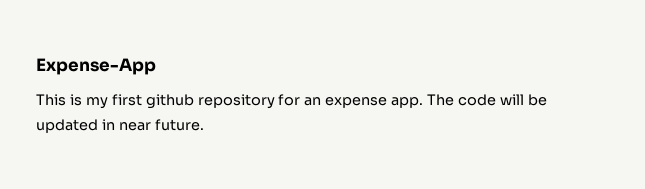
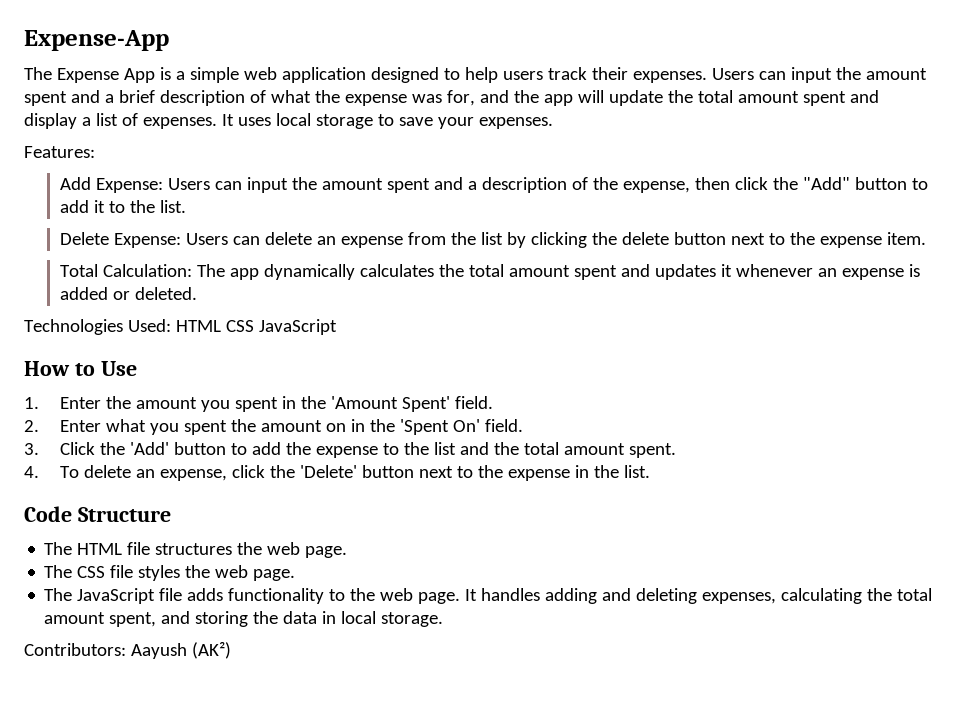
- This is my first github repository for an expense app. The code will be updated in near future.
+ The Expense App is a simple web application designed to help users track their expenses. Users can input the amount spent and a brief description of what the expense was for, and the app will update the total amount spent and display a list of expenses. It uses local storage to save your expenses.
+ Features:
+ Add Expense: Users can input the amount spent and a description of the expense, then click the "Add" button to add it to the list.
+ Delete Expense: Users can delete an expense from the list by clicking the delete button next to the expense item.
+ Total Calculation: The app dynamically calculates the total amount spent and updates it whenever an expense is added or deleted.
+ Technologies Used: HTML CSS JavaScript
+ How to Use
+ 1. Enter the amount you spent in the 'Amount Spent' field.
+ 2. Enter what you spent the amount on in the 'Spent On' field.
+ 3. Click the 'Add' button to add the expense to the list and the total amount spent.
+ 4. To delete an expense, click the 'Delete' button next to the expense in the list.
+ Code Structure
+ The HTML file structures the web page.
+ The CSS file styles the web page.
+ The JavaScript file adds functionality to the web page. It handles adding and deleting expenses, calculating the total amount spent, and storing the data in local storage.
+ Contributors: Aayush (AK²)

